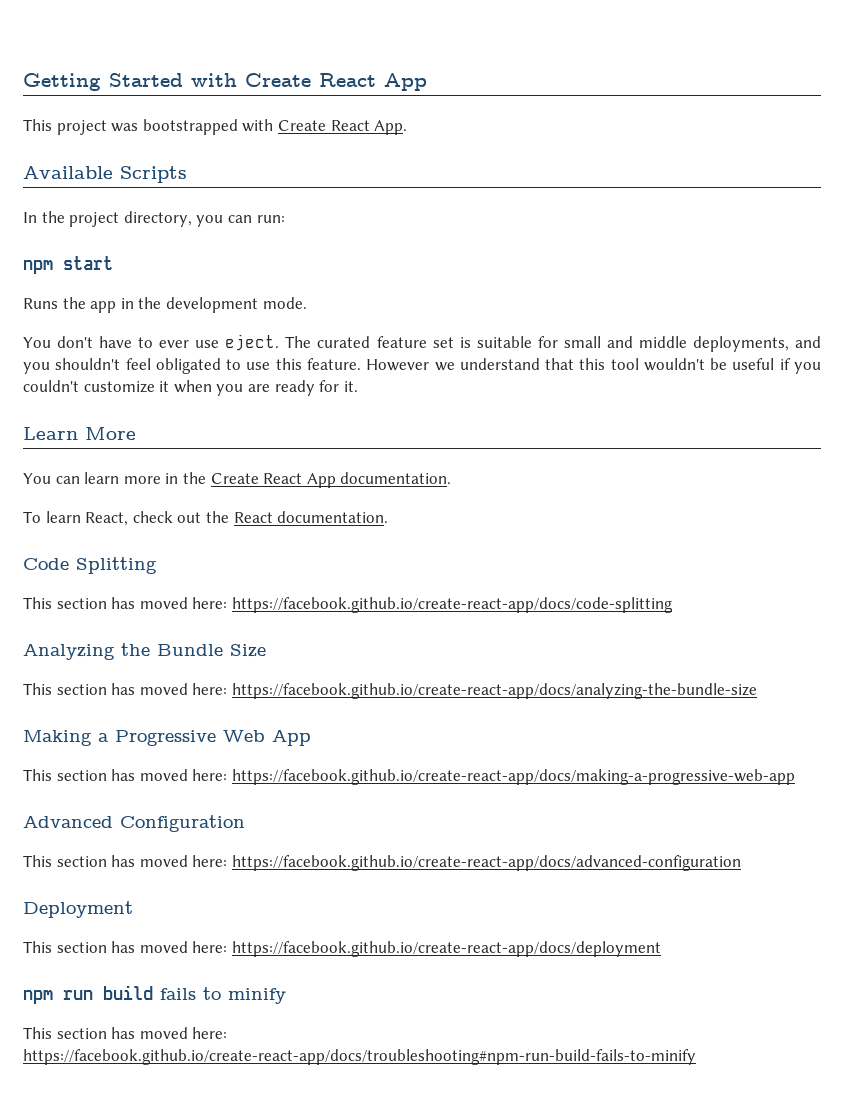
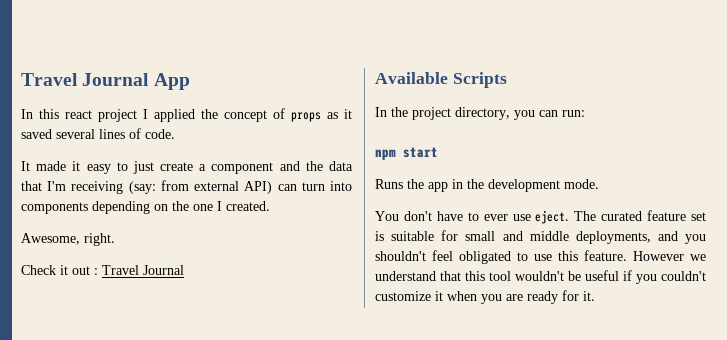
- Getting Started with Create React App
- This project was bootstrapped with Create React App.
+ Travel Journal App
+ In this react project I applied the concept of props as it saved several lines of code.
+ It made it easy to just create a component and the data that I'm receiving (say: from external API) can turn into components depending on the one I created.
+ Awesome, right.
+ Check it out : Travel Journal
- Learn More
- You can learn more in the Create React App documentation.
- To learn React, check out the React documentation.
- Code Splitting
- This section has moved here: https://facebook.github.io/create-react-app/docs/code-splitting
- Analyzing the Bundle Size
- This section has moved here: https://facebook.github.io/create-react-app/docs/analyzing-the-bundle-size
- Making a Progressive Web App
- This section has moved here: https://facebook.github.io/create-react-app/docs/making-a-progressive-web-app
- Advanced Configuration
- This section has moved here: https://facebook.github.io/create-react-app/docs/advanced-configuration
- Deployment
- This section has moved here: https://facebook.github.io/create-react-app/docs/deployment
- npm run build fails to minify
- This section has moved here: https://facebook.github.io/create-react-app/docs/troubleshooting#npm-run-build-fails-to-minify

